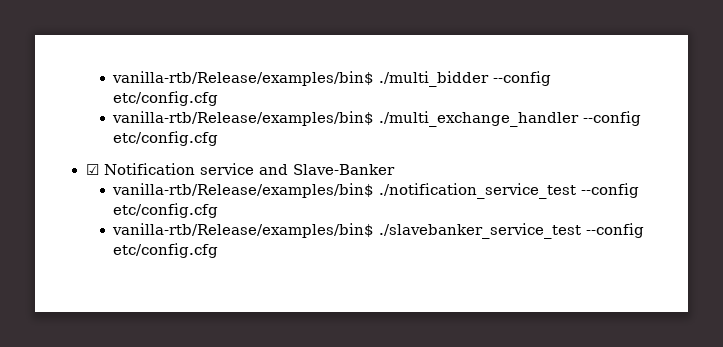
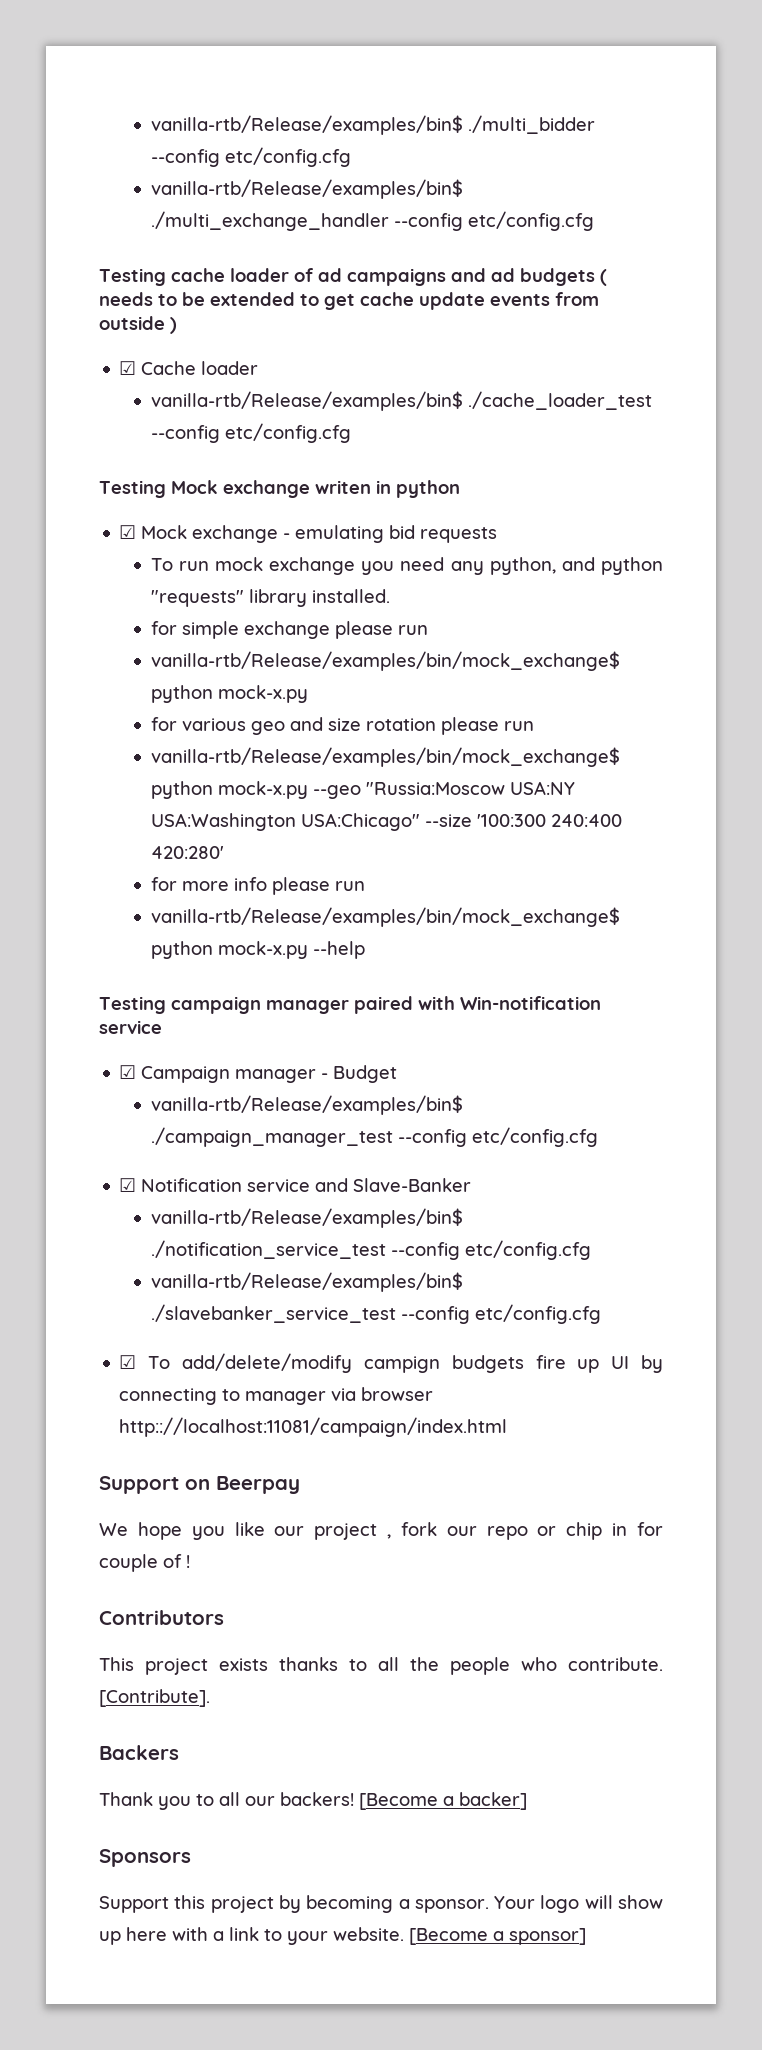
+ Testing cache loader of ad campaigns and ad budgets ( needs to be extended to get cache update events from outside )
+ ☑ Cache loader
+ vanilla-rtb/Release/examples/bin$ ./cache_loader_test --config etc/config.cfg
+ Testing Mock exchange writen in python
+ ☑ Mock exchange - emulating bid requests
+ To run mock exchange you need any python, and python "requests" library installed.
+ for simple exchange please run
+ vanilla-rtb/Release/examples/bin/mock_exchange$ python mock-x.py
+ for various geo and size rotation please run
+ vanilla-rtb/Release/examples/bin/mock_exchange$ python mock-x.py --geo "Russia:Moscow USA:NY USA:Washington USA:Chicago" --size '100:300 240:400 420:280'
+ for more info please run
+ vanilla-rtb/Release/examples/bin/mock_exchange$ python mock-x.py --help
+ Testing campaign manager paired with Win-notification service
+ ☑ Campaign manager - Budget
+ vanilla-rtb/Release/examples/bin$ ./campaign_manager_test --config etc/config.cfg
+ ☑ To add/delete/modify campign budgets fire up UI by connecting to manager via browser http:://localhost:11081/campaign/index.html
+ Support on Beerpay
+ We hope you like our project , fork our repo or chip in for couple of !
+ Contributors
+ This project exists thanks to all the people who contribute. [Contribute].
+ Backers
+ Thank you to all our backers! [Become a backer]
+ Sponsors
+ Support this project by becoming a sponsor. Your logo will show up here with a link to your website. [Become a sponsor]

